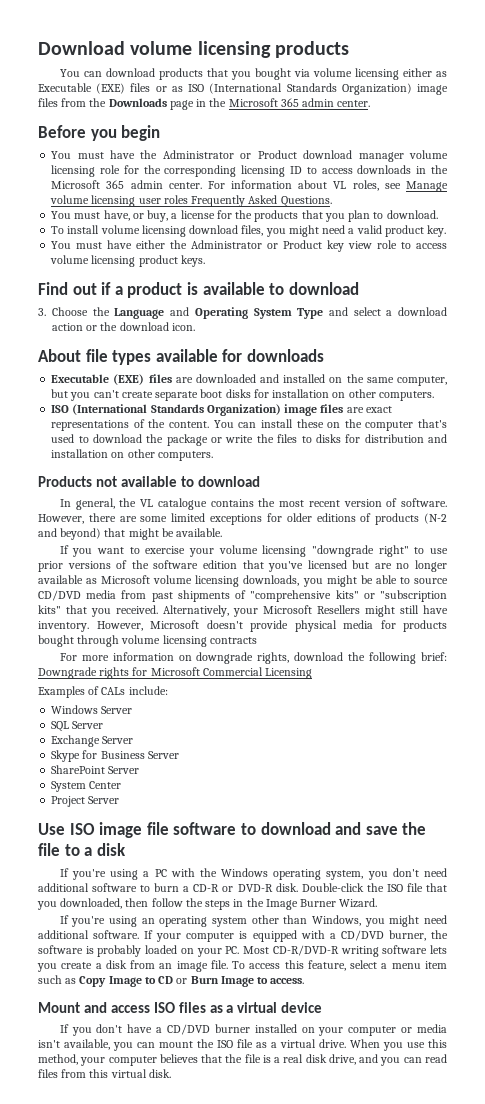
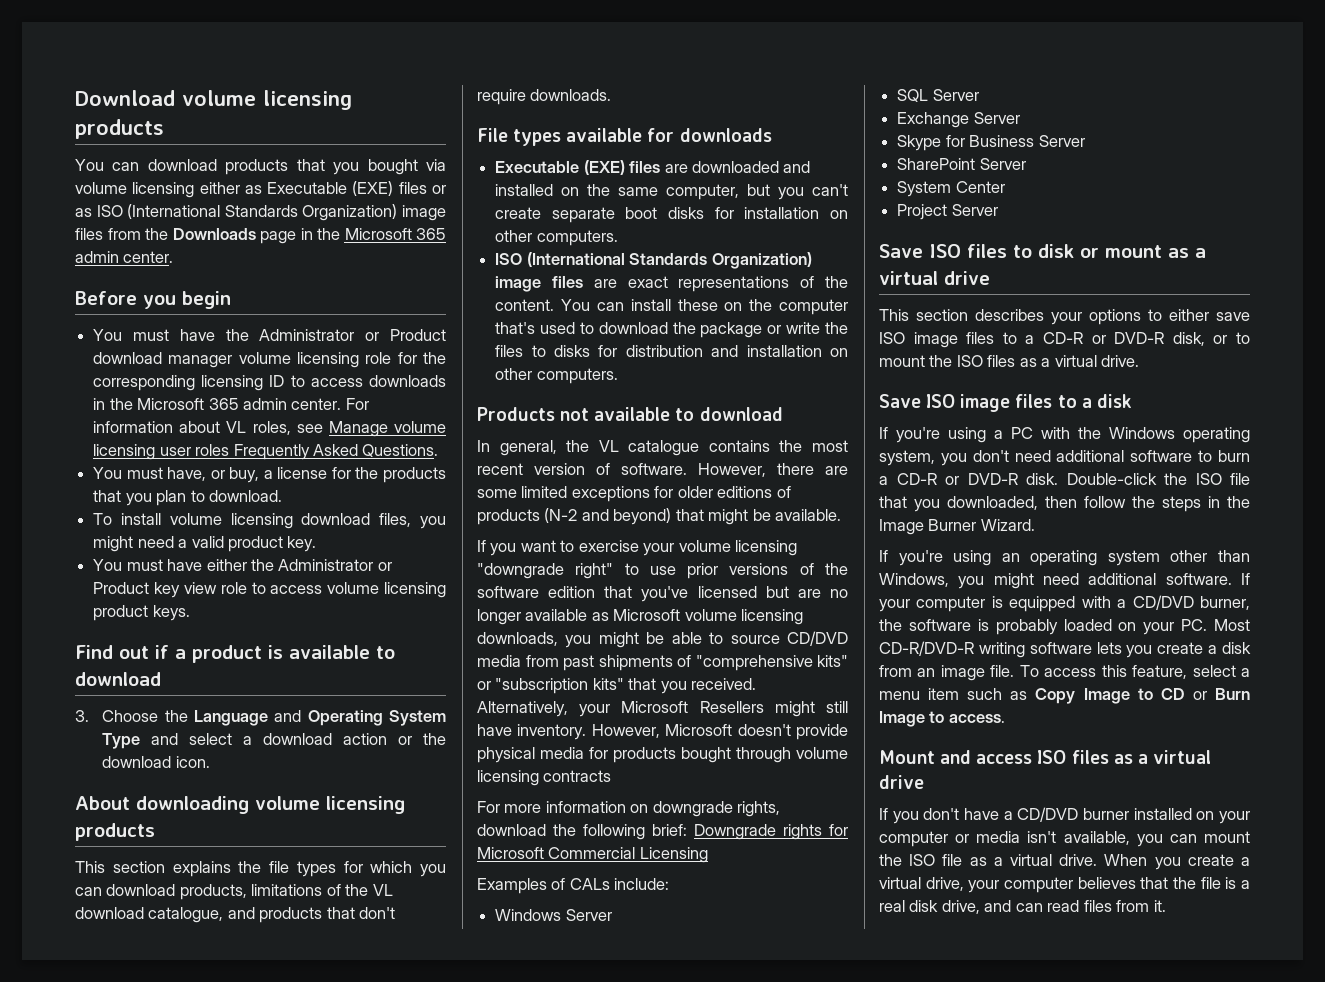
- About file types available for downloads
+ About downloading volume licensing products
+ This section explains the file types for which you can download products, limitations of the VL download catalogue, and products that don't require downloads.
+ File types available for downloads
- Use ISO image file software to download and save the file to a disk
+ Save ISO files to disk or mount as a virtual drive
+ This section describes your options to either save ISO image files to a CD-R or DVD-R disk, or to mount the ISO files as a virtual drive.
+ Save ISO image files to a disk
- Mount and access ISO files as a virtual device
+ Mount and access ISO files as a virtual drive
- When you use this method, your computer believes that the file is a real disk drive, and you can read files from this virtual disk.
+ When you create a virtual drive, your computer believes that the file is a real disk drive, and can read files from it.

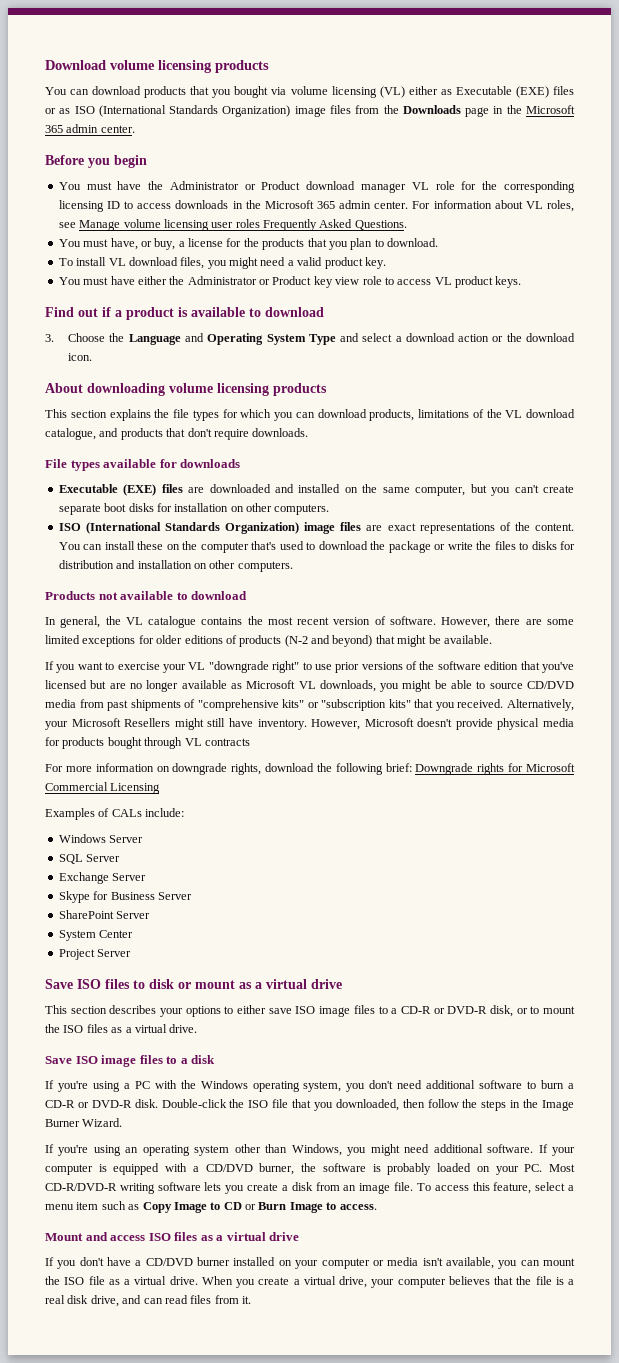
- You can download products that you bought via volume licensing either as Executable (EXE) files or as ISO (International Standards Organization) image files from the Downloads page in the Microsoft 365 admin center.
+ You can download products that you bought via volume licensing (VL) either as Executable (EXE) files or as ISO (International Standards Organization) image files from the Downloads page in the Microsoft 365 admin center.
- You must have the Administrator or Product download manager volume licensing role for the corresponding licensing ID to access downloads in the Microsoft 365 admin center.
+ You must have the Administrator or Product download manager VL role for the corresponding licensing ID to access downloads in the Microsoft 365 admin center.
- To install volume licensing download files, you might need a valid product key.
+ To install VL download files, you might need a valid product key.
- You must have either the Administrator or Product key view role to access volume licensing product keys.
+ You must have either the Administrator or Product key view role to access VL product keys.
- If you want to exercise your volume licensing "downgrade right" to use prior versions of the software edition that you've licensed but are no longer available as Microsoft volume licensing downloads, you might be able to source CD/DVD media from past shipments of "comprehensive kits" or "subscription kits" that you received.
+ If you want to exercise your VL "downgrade right" to use prior versions of the software edition that you've licensed but are no longer available as Microsoft VL downloads, you might be able to source CD/DVD media from past shipments of "comprehensive kits" or "subscription kits" that you received.
- However, Microsoft doesn't provide physical media for products bought through volume licensing contracts
+ However, Microsoft doesn't provide physical media for products bought through VL contracts

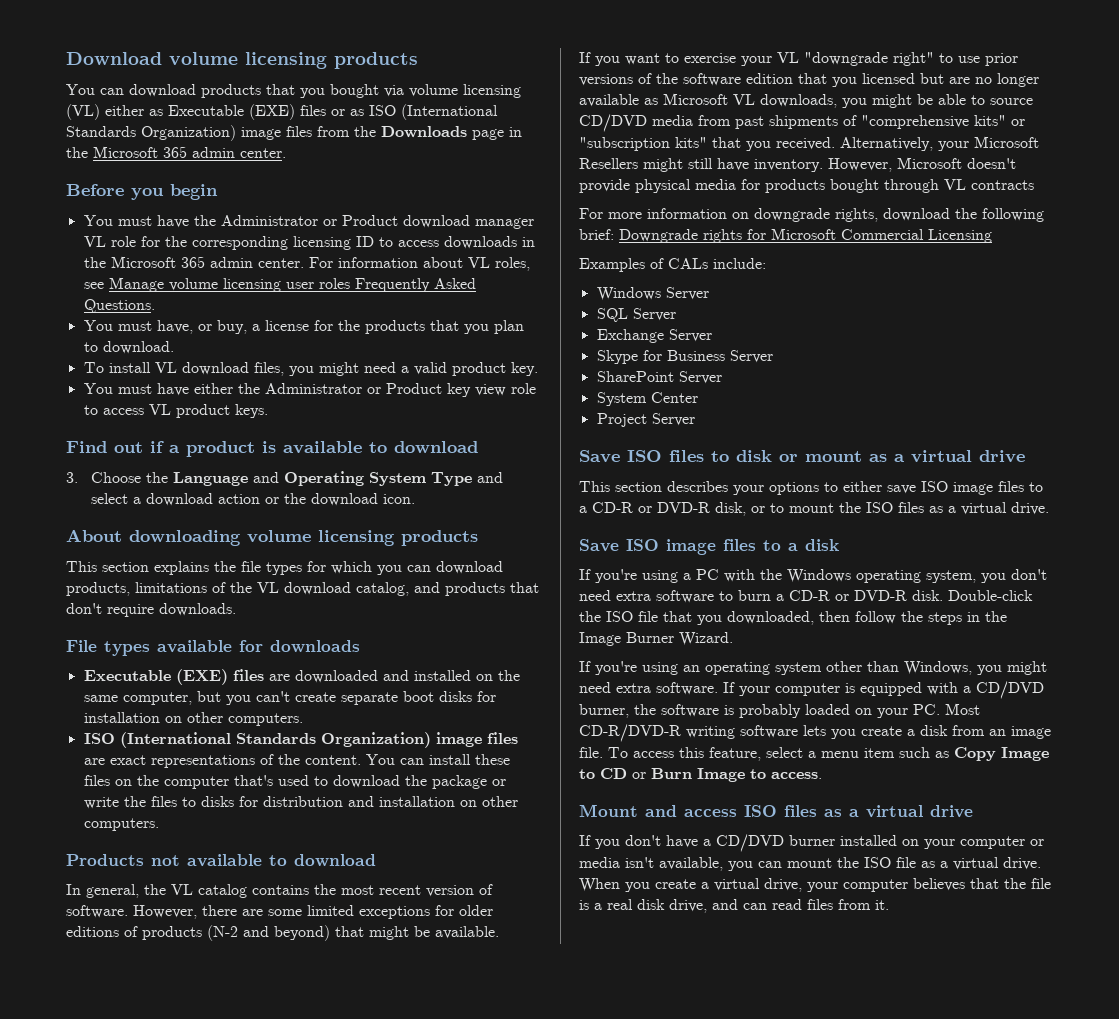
- This section explains the file types for which you can download products, limitations of the VL download catalogue, and products that don't require downloads.
+ This section explains the file types for which you can download products, limitations of the VL download catalog, and products that don't require downloads.
- You can install these on the computer that's used to download the package or write the files to disks for distribution and installation on other computers.
+ You can install these files on the computer that's used to download the package or write the files to disks for distribution and installation on other computers.
- In general, the VL catalogue contains the most recent version of software.
+ In general, the VL catalog contains the most recent version of software.
- If you want to exercise your VL "downgrade right" to use prior versions of the software edition that you've licensed but are no longer available as Microsoft VL downloads, you might be able to source CD/DVD media from past shipments of "comprehensive kits" or "subscription kits" that you received.
+ If you want to exercise your VL "downgrade right" to use prior versions of the software edition that you licensed but are no longer available as Microsoft VL downloads, you might be able to source CD/DVD media from past shipments of "comprehensive kits" or "subscription kits" that you received.
- If you're using a PC with the Windows operating system, you don't need additional software to burn a CD-R or DVD-R disk.
+ If you're using a PC with the Windows operating system, you don't need extra software to burn a CD-R or DVD-R disk.
- If you're using an operating system other than Windows, you might need additional software.
+ If you're using an operating system other than Windows, you might need extra software.

